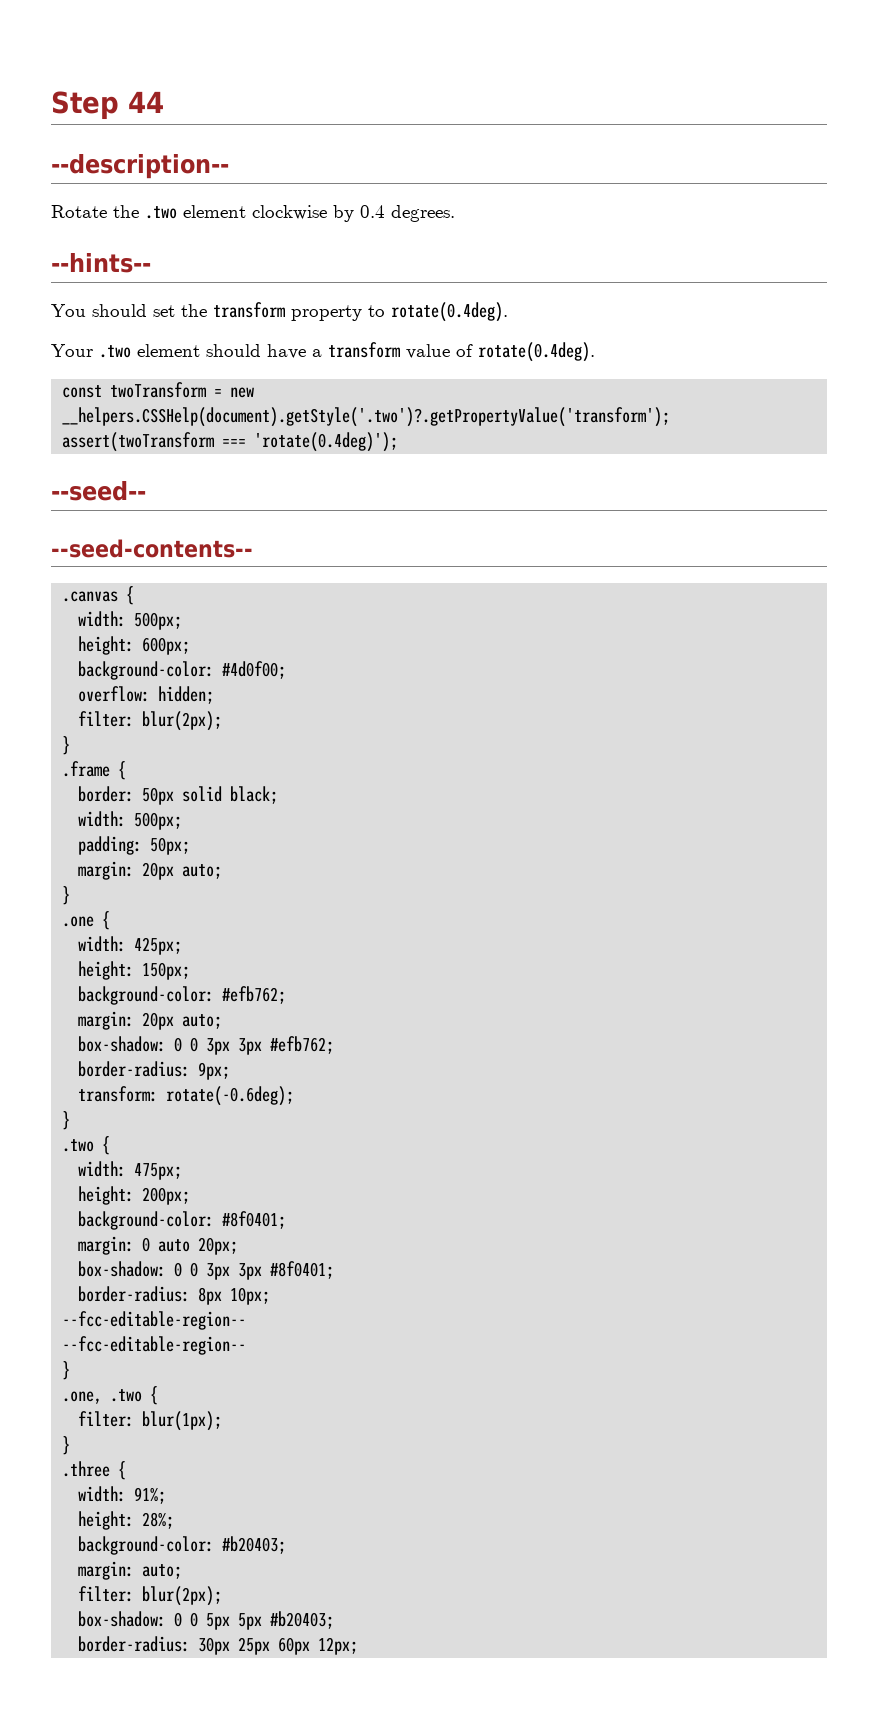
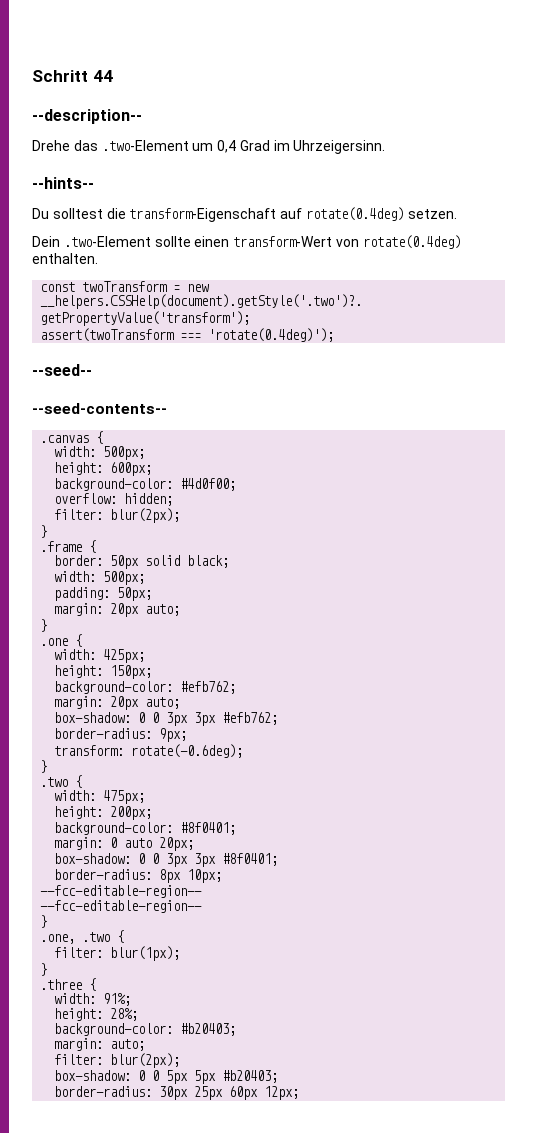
- Step 44
+ Schritt 44
- Rotate the .two element clockwise by 0.4 degrees.
+ Drehe das .two-Element um 0,4 Grad im Uhrzeigersinn.
  --hints--
- You should set the transform property to rotate(0.4deg).
- Your .two element should have a transform value of rotate(0.4deg).
+ Du solltest die transform-Eigenschaft auf rotate(0.4deg) setzen.
+ Dein .two-Element sollte einen transform-Wert von rotate(0.4deg) enthalten.

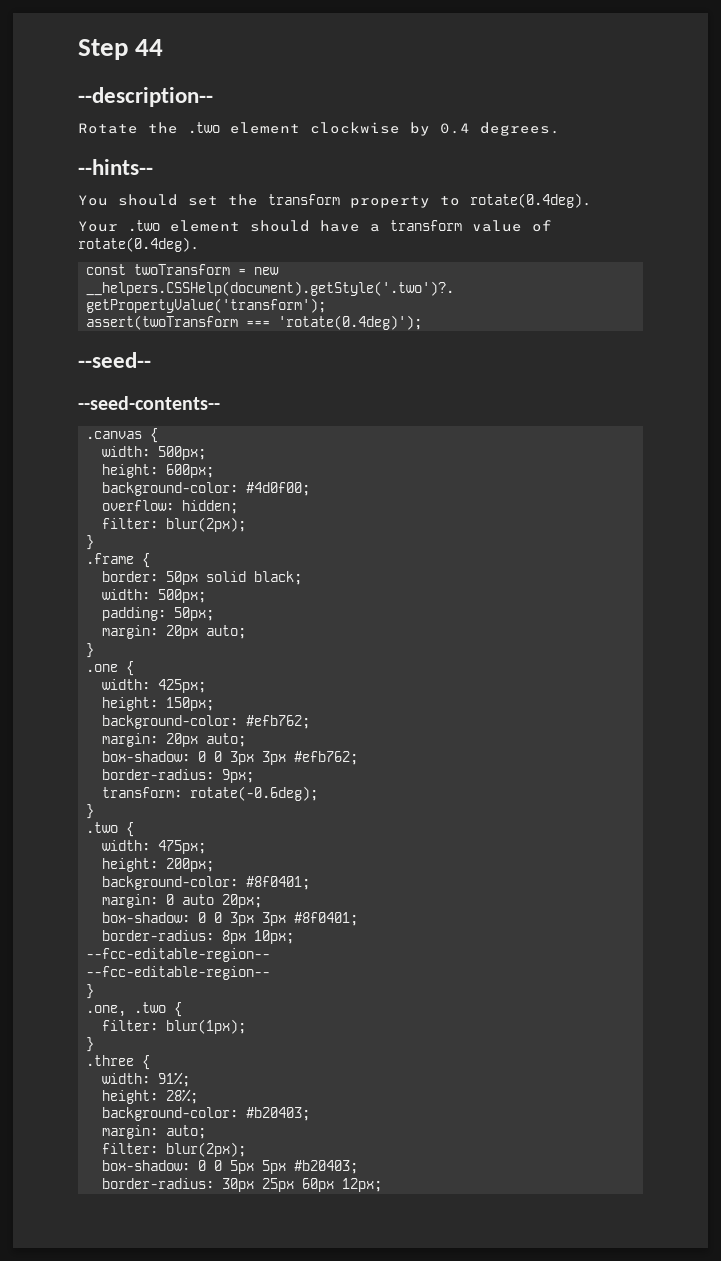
- Schritt 44
+ Step 44
- Drehe das .two-Element um 0,4 Grad im Uhrzeigersinn.
+ Rotate the .two element clockwise by 0.4 degrees.
  --hints--
- Du solltest die transform-Eigenschaft auf rotate(0.4deg) setzen.
- Dein .two-Element sollte einen transform-Wert von rotate(0.4deg) enthalten.
+ You should set the transform property to rotate(0.4deg).
+ Your .two element should have a transform value of rotate(0.4deg).

